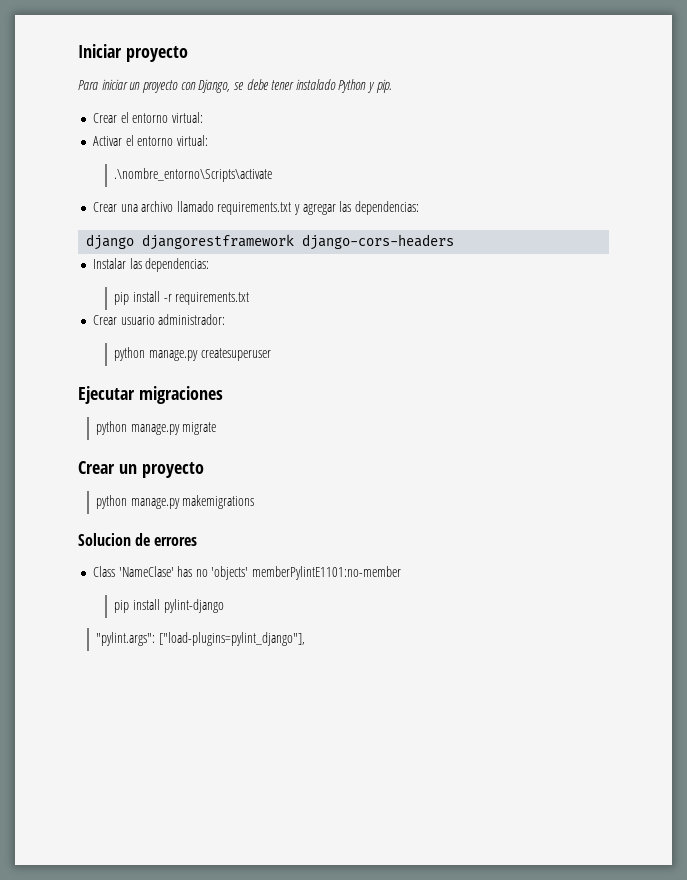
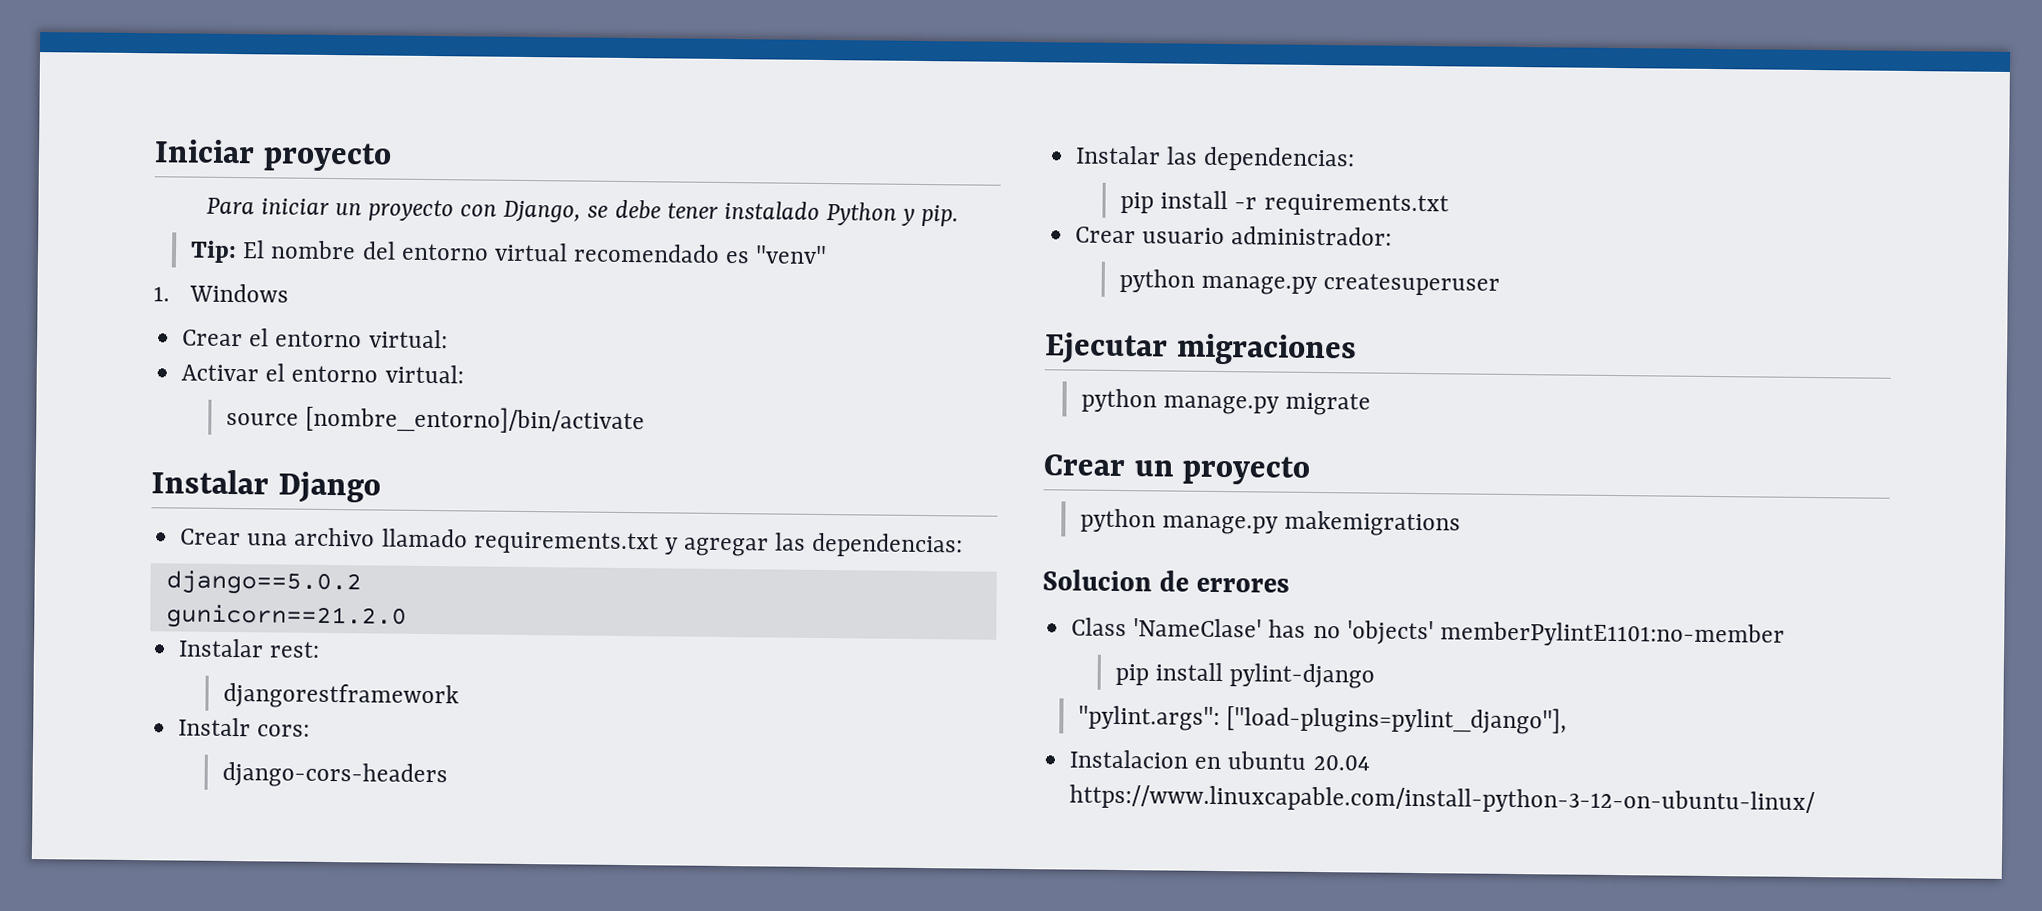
+ Tip: El nombre del entorno virtual recomendado es "venv"
+ 1. Windows
- .\nombre_entorno\Scripts\activate
+ source [nombre_entorno]/bin/activate
+ Instalar Django
- django djangorestframework django-cors-headers
+ django==5.0.2
+ gunicorn==21.2.0
+ Instalar rest:
+ djangorestframework
+ Instalr cors:
+ django-cors-headers
+ Instalacion en ubuntu 20.04 https://www.linuxcapable.com/install-python-3-12-on-ubuntu-linux/

